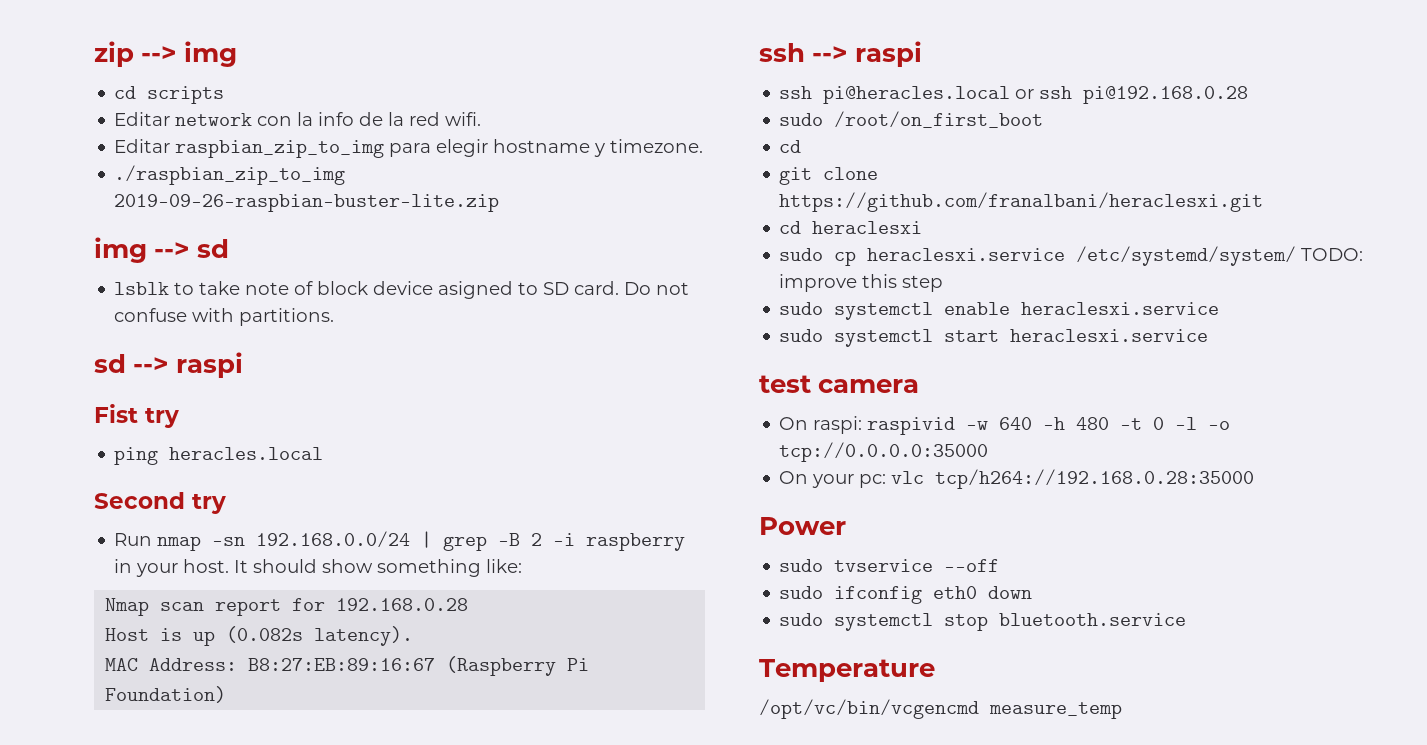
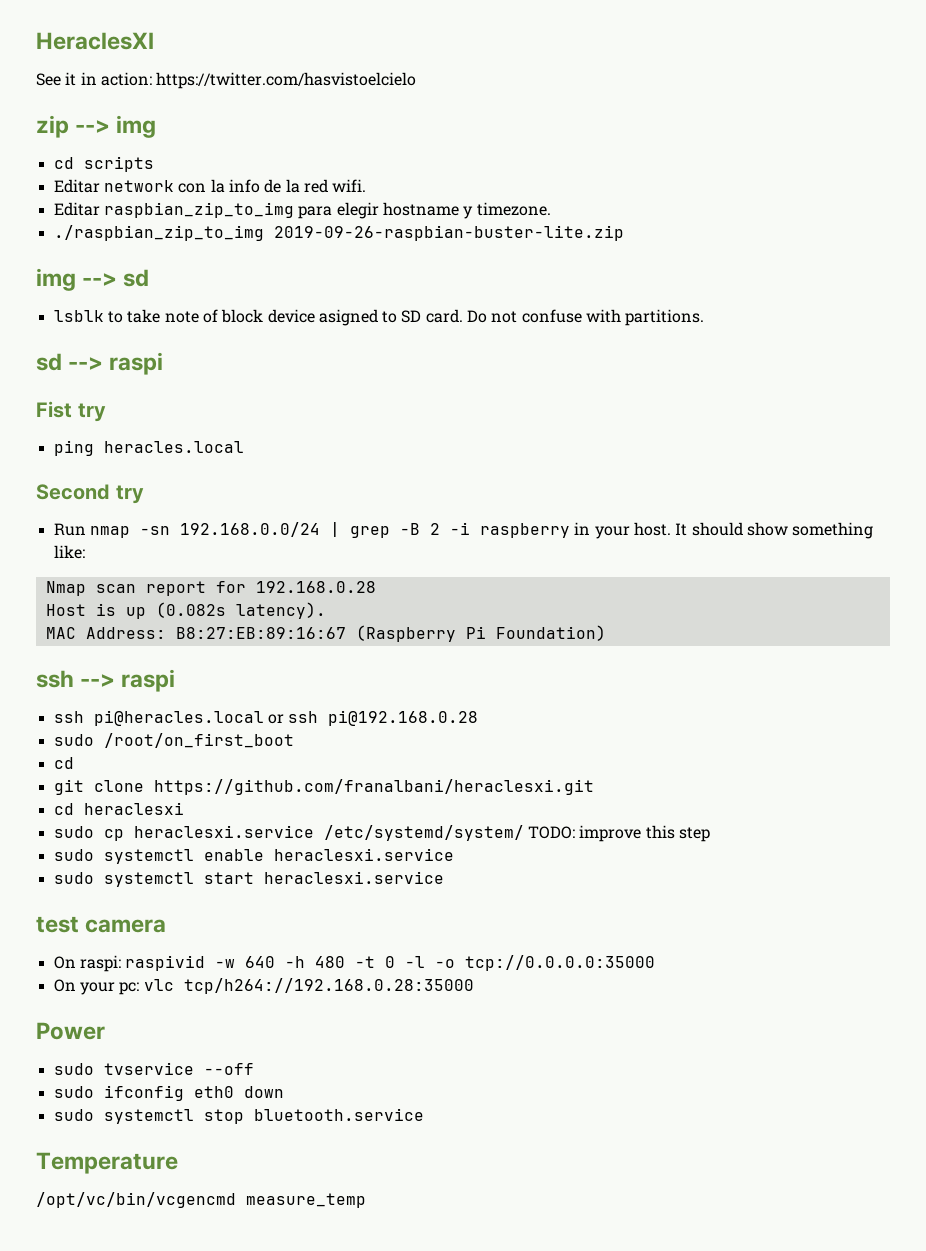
+ HeraclesXI
+ See it in action: https://twitter.com/hasvistoelcielo

